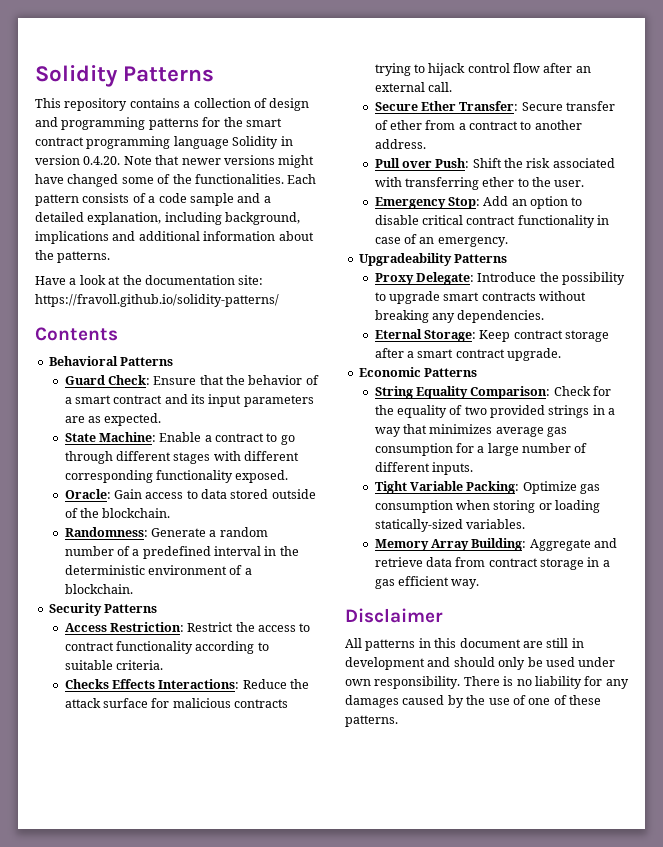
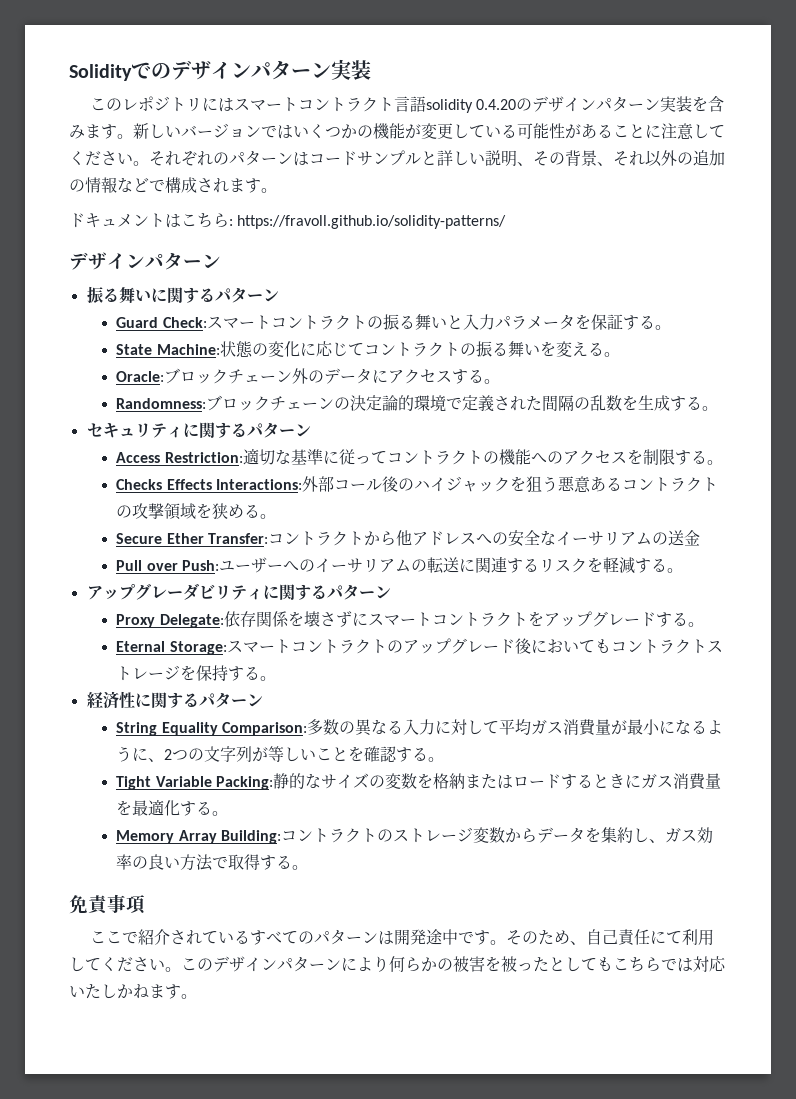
- Solidity Patterns
- This repository contains a collection of design and programming patterns for the smart contract programming language Solidity in version 0.4.20. Note that newer versions might have changed some of the functionalities. Each pattern consists of a code sample and a detailed explanation, including background, implications and additional information about the patterns.
- Have a look at the documentation site: https://fravoll.github.io/solidity-patterns/
- Contents
- Behavioral Patterns
- Guard Check: Ensure that the behavior of a smart contract and its input parameters are as expected.
- State Machine: Enable a contract to go through different stages with different corresponding functionality exposed.
- Oracle: Gain access to data stored outside of the blockchain.
- Randomness: Generate a random number of a predefined interval in the deterministic environment of a blockchain.
- Security Patterns
- Access Restriction: Restrict the access to contract functionality according to suitable criteria.
- Checks Effects Interactions: Reduce the attack surface for malicious contracts trying to hijack control flow after an external call.
- Secure Ether Transfer: Secure transfer of ether from a contract to another address.
- Pull over Push: Shift the risk associated with transferring ether to the user.
- Emergency Stop: Add an option to disable critical contract functionality in case of an emergency.
- Upgradeability Patterns
- Proxy Delegate: Introduce the possibility to upgrade smart contracts without breaking any dependencies.
- Eternal Storage: Keep contract storage after a smart contract upgrade.
- Economic Patterns
- String Equality Comparison: Check for the equality of two provided strings in a way that minimizes average gas consumption for a large number of different inputs.
- Tight Variable Packing: Optimize gas consumption when storing or loading statically-sized variables.
- Memory Array Building: Aggregate and retrieve data from contract storage in a gas efficient way.
- Disclaimer
- All patterns in this document are still in development and should only be used under own responsibility. There is no liability for any damages caused by the use of one of these patterns.
+ Solidityでのデザインパターン実装
+ このレポジトリにはスマートコントラクト言語solidity 0.4.20のデザインパターン実装を含みます。新しいバージョンではいくつかの機能が変更している可能性があることに注意してください。それぞれのパターンはコードサンプルと詳しい説明、その背景、それ以外の追加の情報などで構成されます。
+ ドキュメントはこちら: https://fravoll.github.io/solidity-patterns/
+ デザインパターン
+ 振る舞いに関するパターン
+ Guard Check:スマートコントラクトの振る舞いと入力パラメータを保証する。
+ State Machine:状態の変化に応じてコントラクトの振る舞いを変える。
+ Oracle:ブロックチェーン外のデータにアクセスする。
+ Randomness:ブロックチェーンの決定論的環境で定義された間隔の乱数を生成する。
+ セキュリティに関するパターン
+ Access Restriction:適切な基準に従ってコントラクトの機能へのアクセスを制限する。
+ Checks Effects Interactions:外部コール後のハイジャックを狙う悪意あるコントラクトの攻撃領域を狭める。
+ Secure Ether Transfer:コントラクトから他アドレスへの安全なイーサリアムの送金
+ Pull over Push:ユーザーへのイーサリアムの転送に関連するリスクを軽減する。
+ アップグレーダビリティに関するパターン
+ Proxy Delegate:依存関係を壊さずにスマートコントラクトをアップグレードする。
+ Eternal Storage:スマートコントラクトのアップグレード後においてもコントラクトストレージを保持する。
+ 経済性に関するパターン
+ String Equality Comparison:多数の異なる入力に対して平均ガス消費量が最小になるように、2つの文字列が等しいことを確認する。
+ Tight Variable Packing:静的なサイズの変数を格納またはロードするときにガス消費量を最適化する。
+ Memory Array Building:コントラクトのストレージ変数からデータを集約し、ガス効率の良い方法で取得する。
+ 免責事項
+ ここで紹介されているすべてのパターンは開発途中です。そのため、自己責任にて利用してください。このデザインパターンにより何らかの被害を被ったとしてもこちらでは対応いたしかねます。

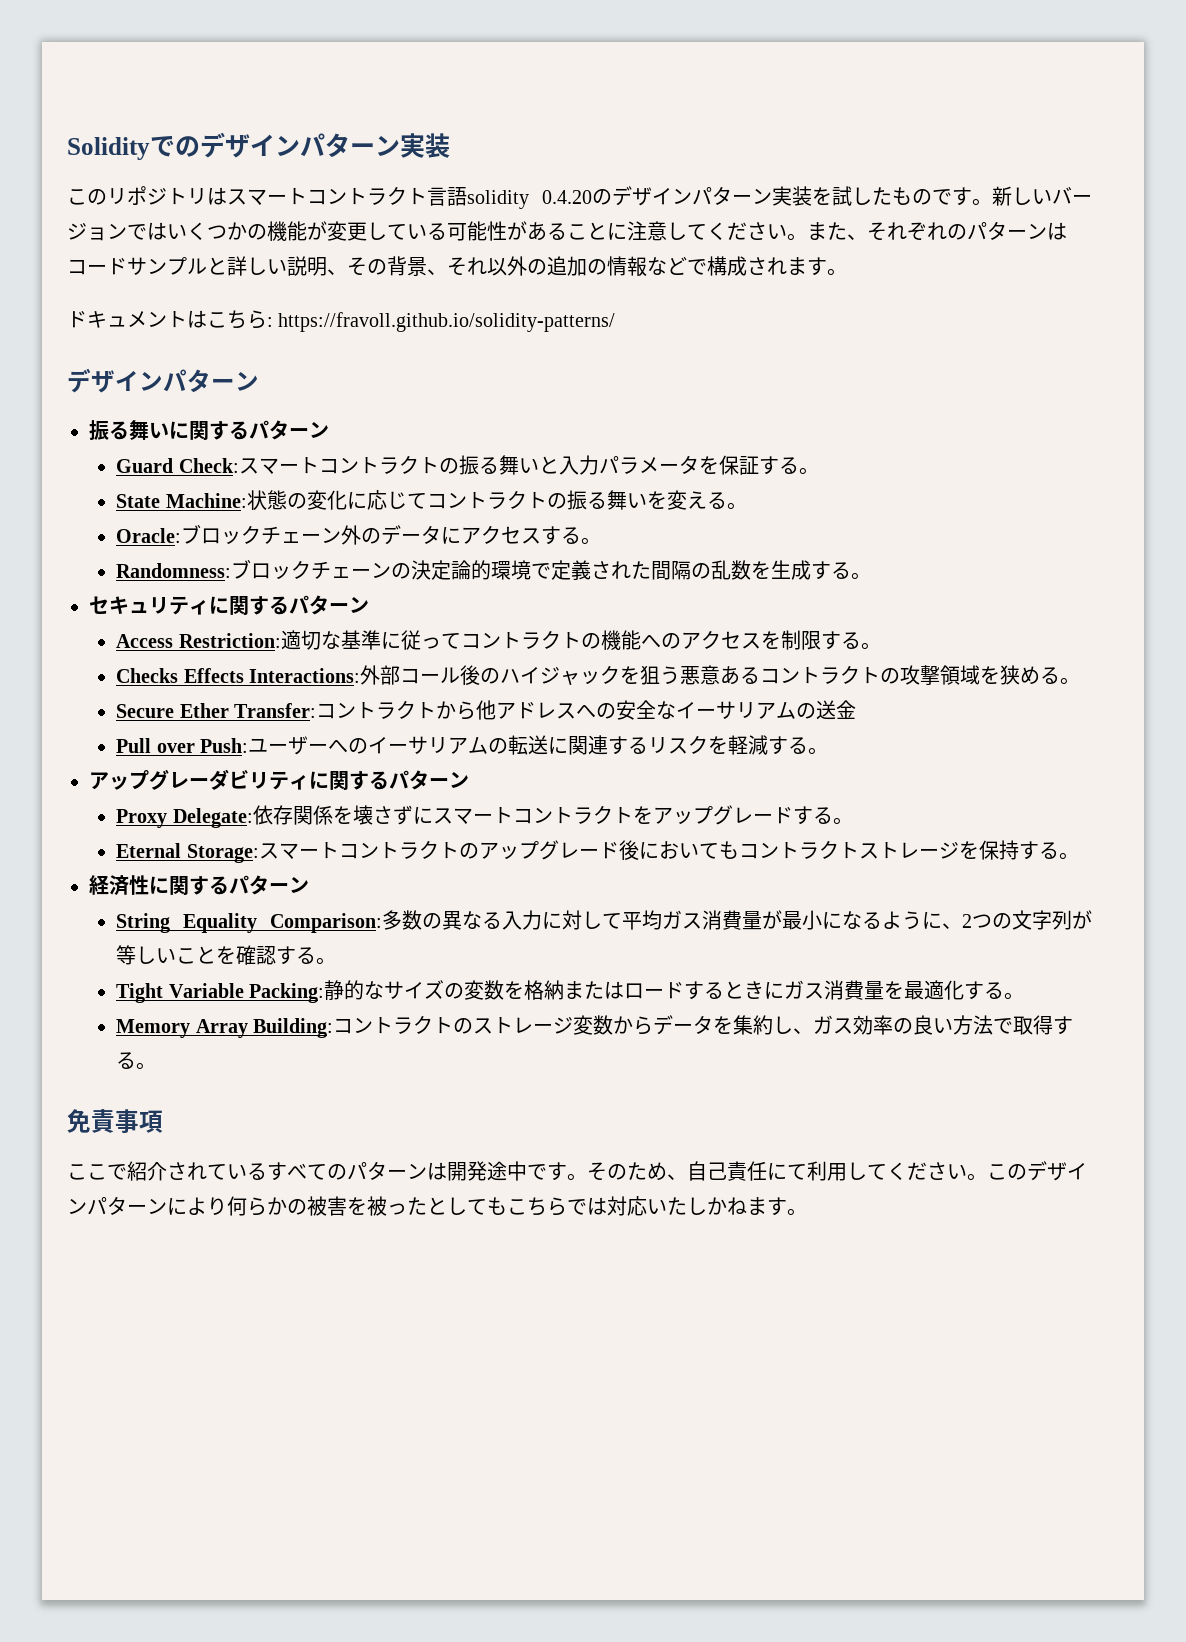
- このレポジトリにはスマートコントラクト言語solidity 0.4.20のデザインパターン実装を含みます。
+ このリポジトリはスマートコントラクト言語solidity 0.4.20のデザインパターン実装を試したものです。
- それぞれのパターンはコードサンプルと詳しい説明、その背景、それ以外の追加の情報などで構成されます。
+ また、それぞれのパターンはコードサンプルと詳しい説明、その背景、それ以外の追加の情報などで構成されます。

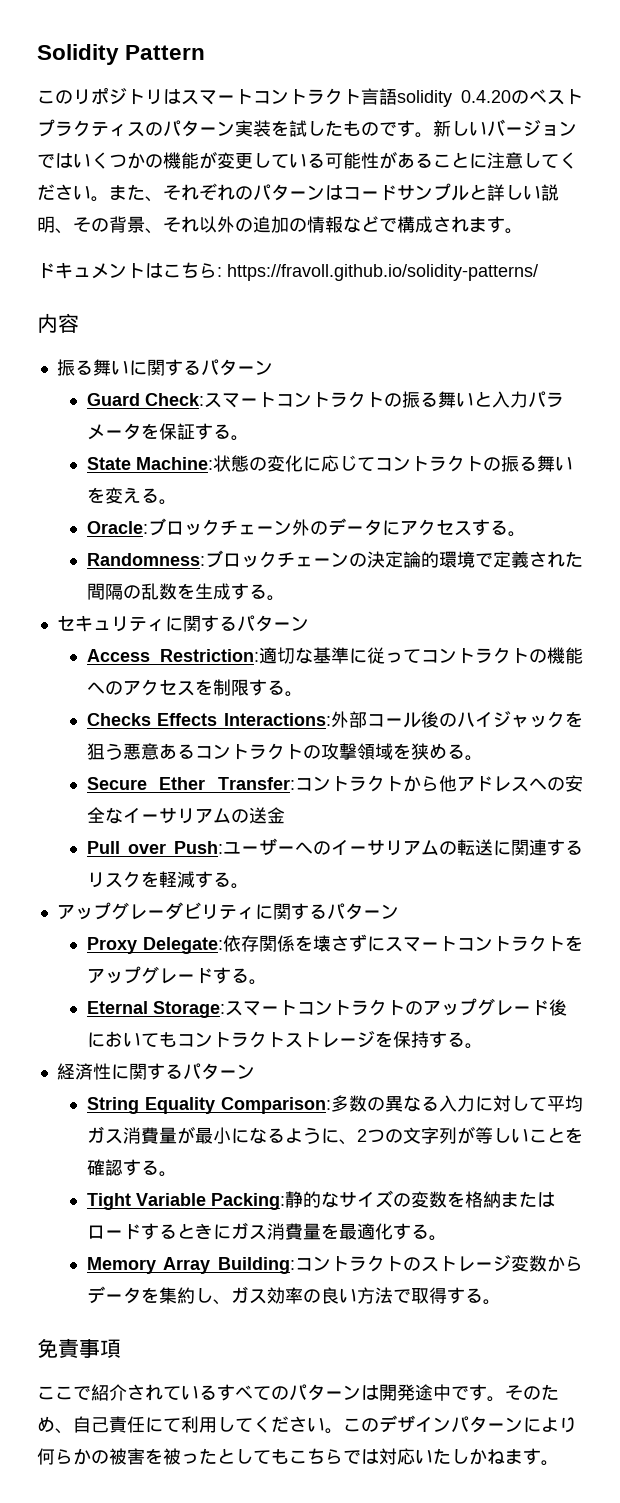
- Solidityでのデザインパターン実装
+ Solidity Pattern
- このリポジトリはスマートコントラクト言語solidity 0.4.20のデザインパターン実装を試したものです。
+ このリポジトリはスマートコントラクト言語solidity 0.4.20のベストプラクティスのパターン実装を試したものです。
  ドキュメントはこちら: https://fravoll.github.io/solidity-patterns/
- デザインパターン
+ 内容

